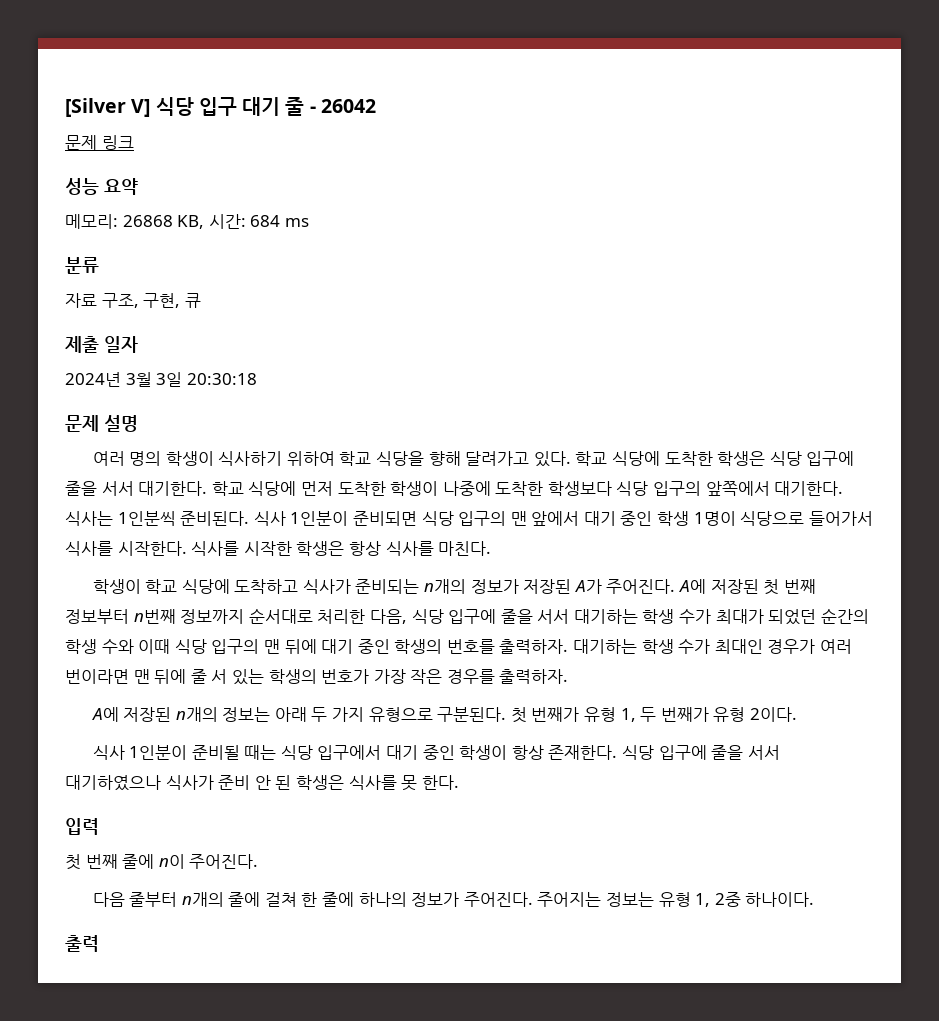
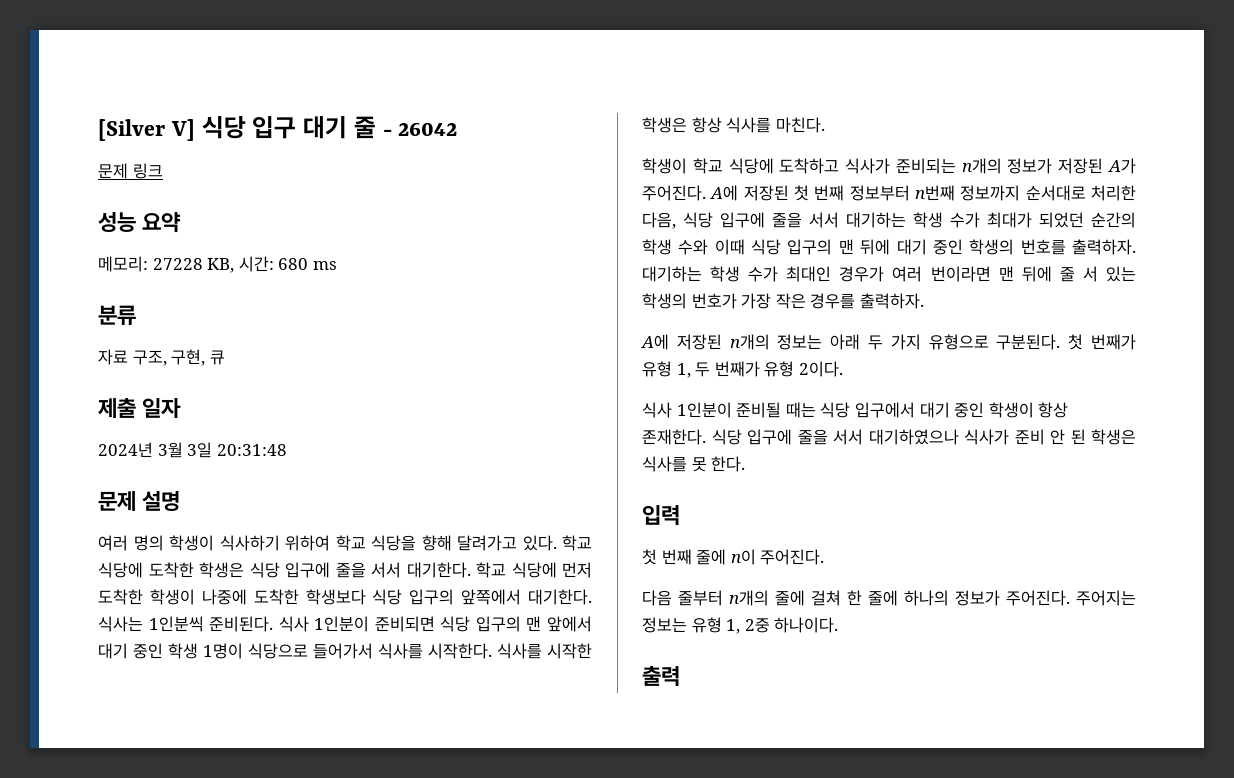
- 메모리: 26868 KB, 시간: 684 ms
+ 메모리: 27228 KB, 시간: 680 ms
- 2024년 3월 3일 20:30:18
+ 2024년 3월 3일 20:31:48

